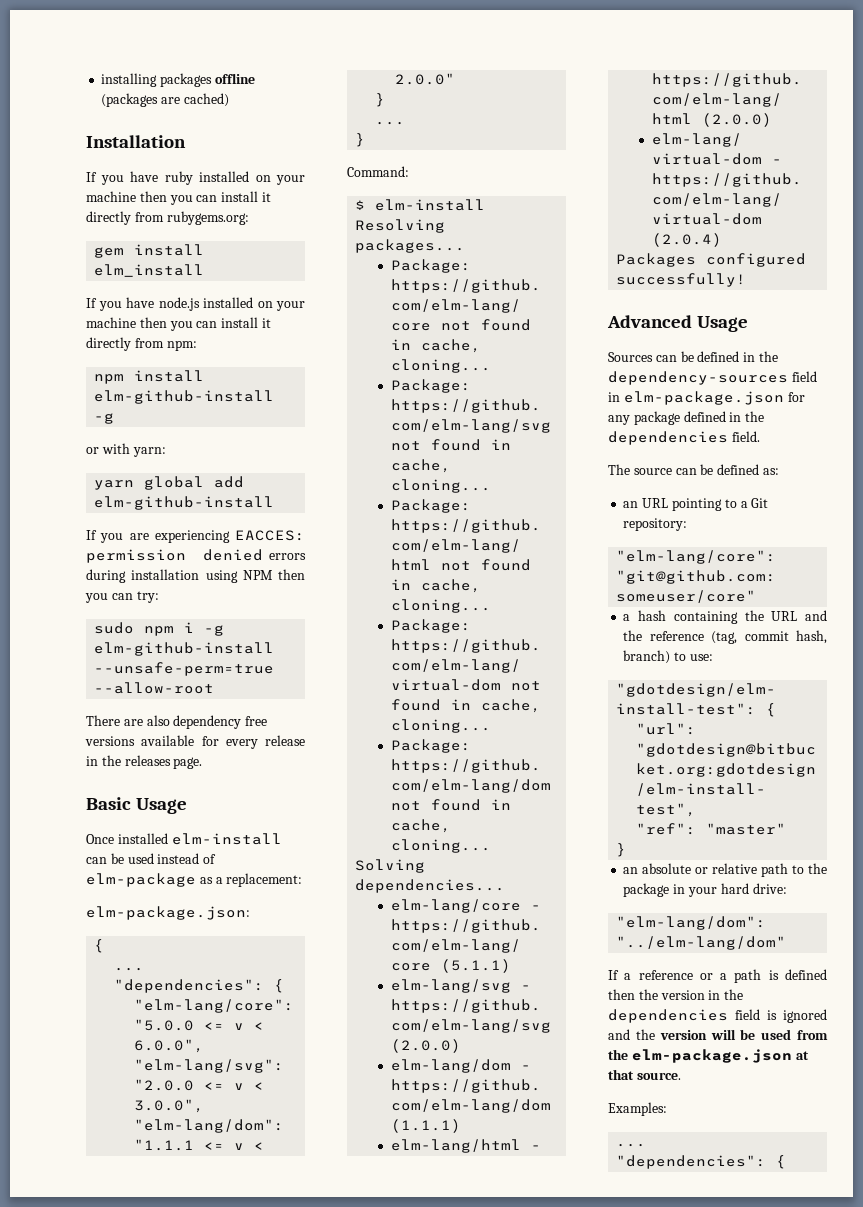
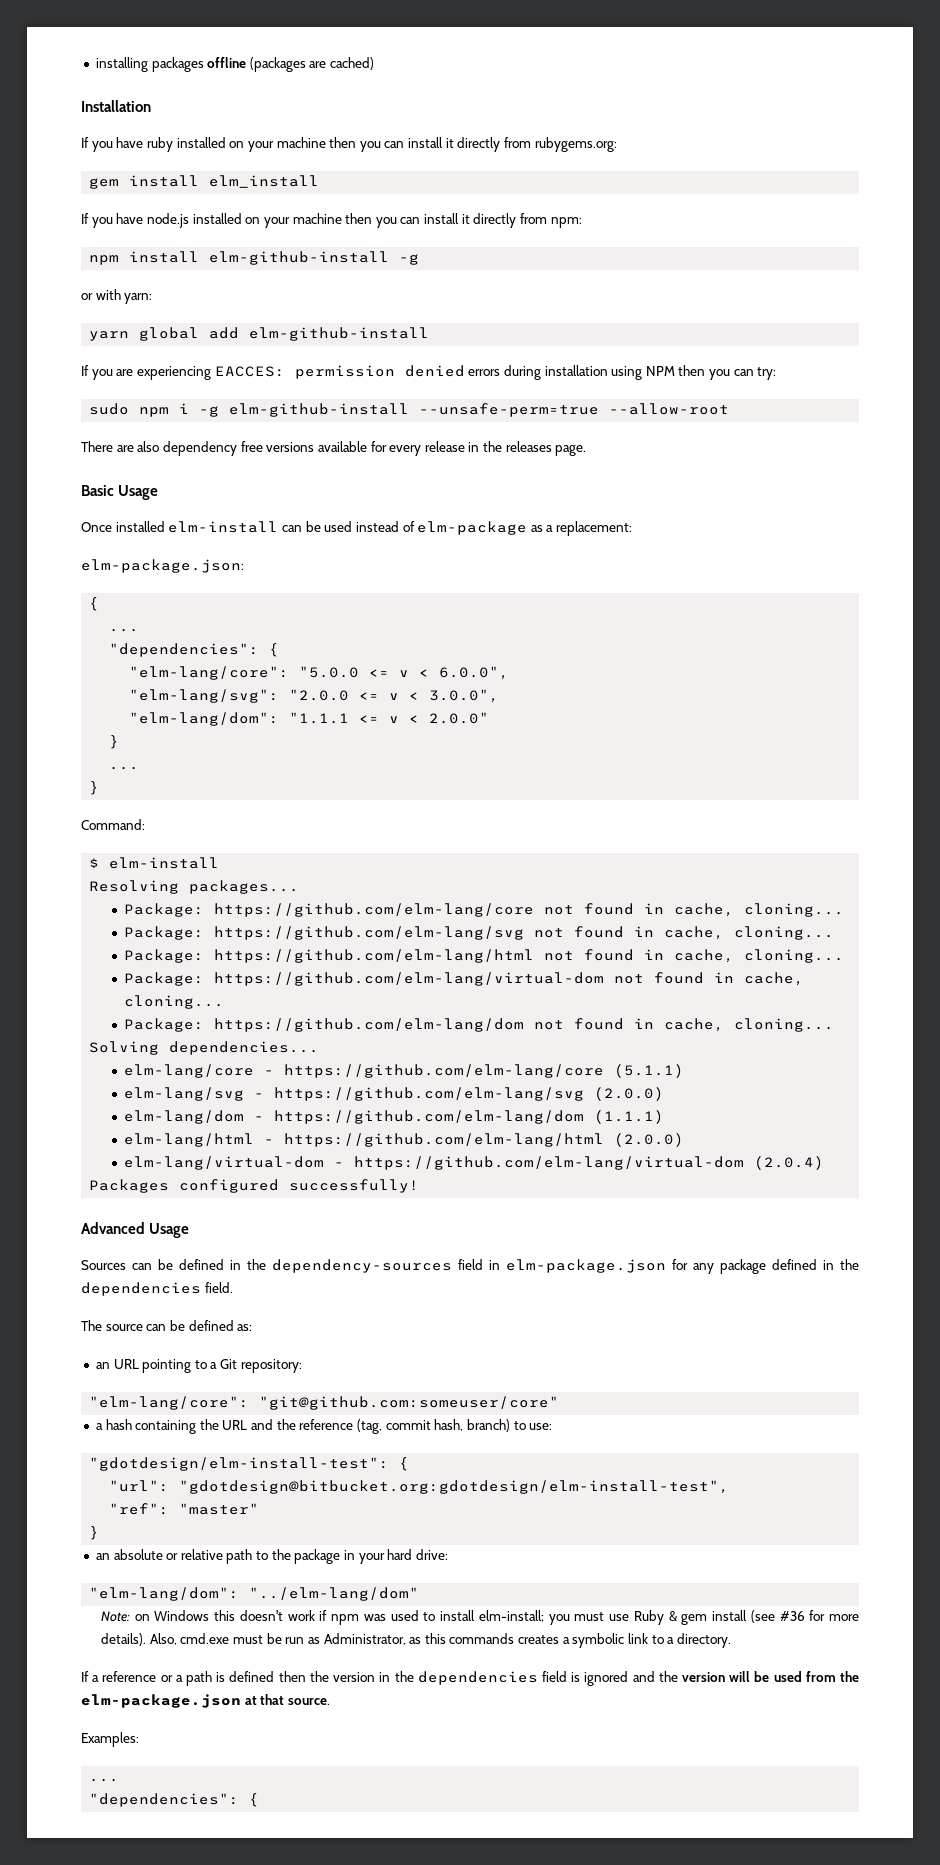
+ Note: on Windows this doesn't work if npm was used to install elm-install; you must use Ruby & gem install (see #36 for more details). Also, cmd.exe must be run as Administrator, as this commands creates a symbolic link to a directory.

